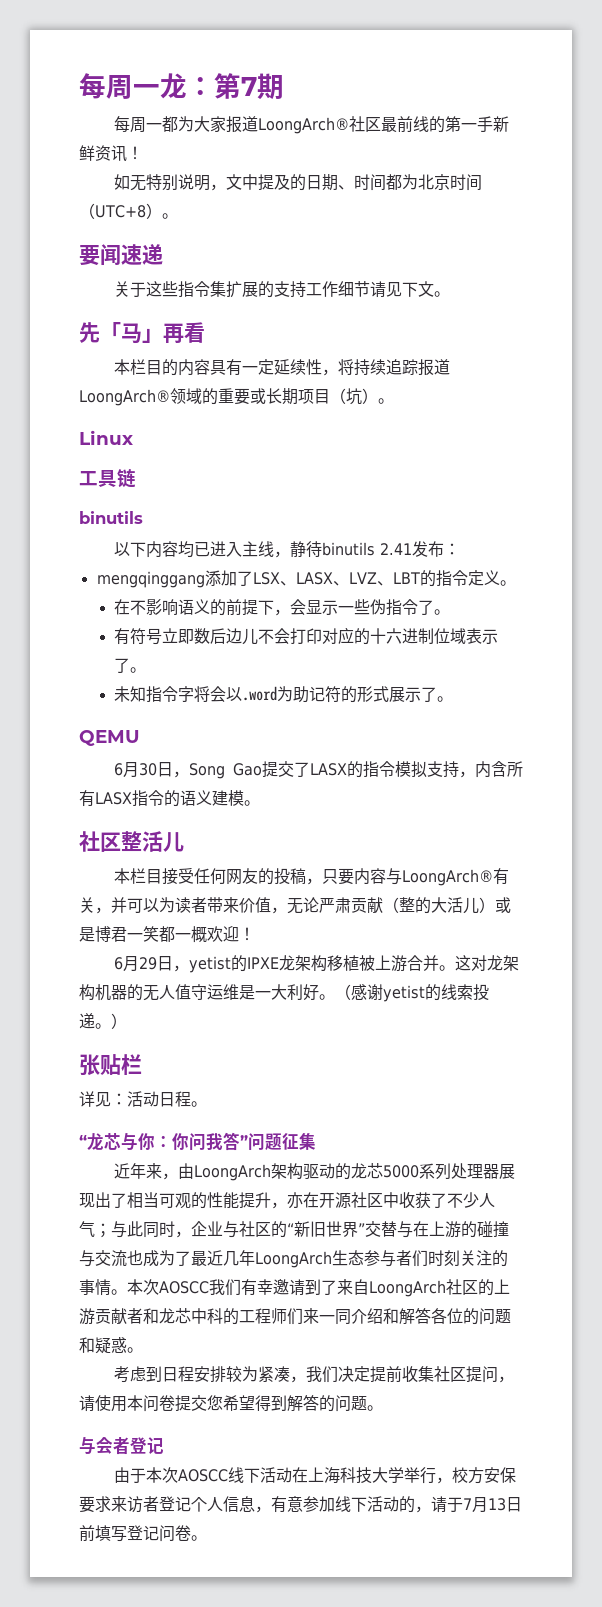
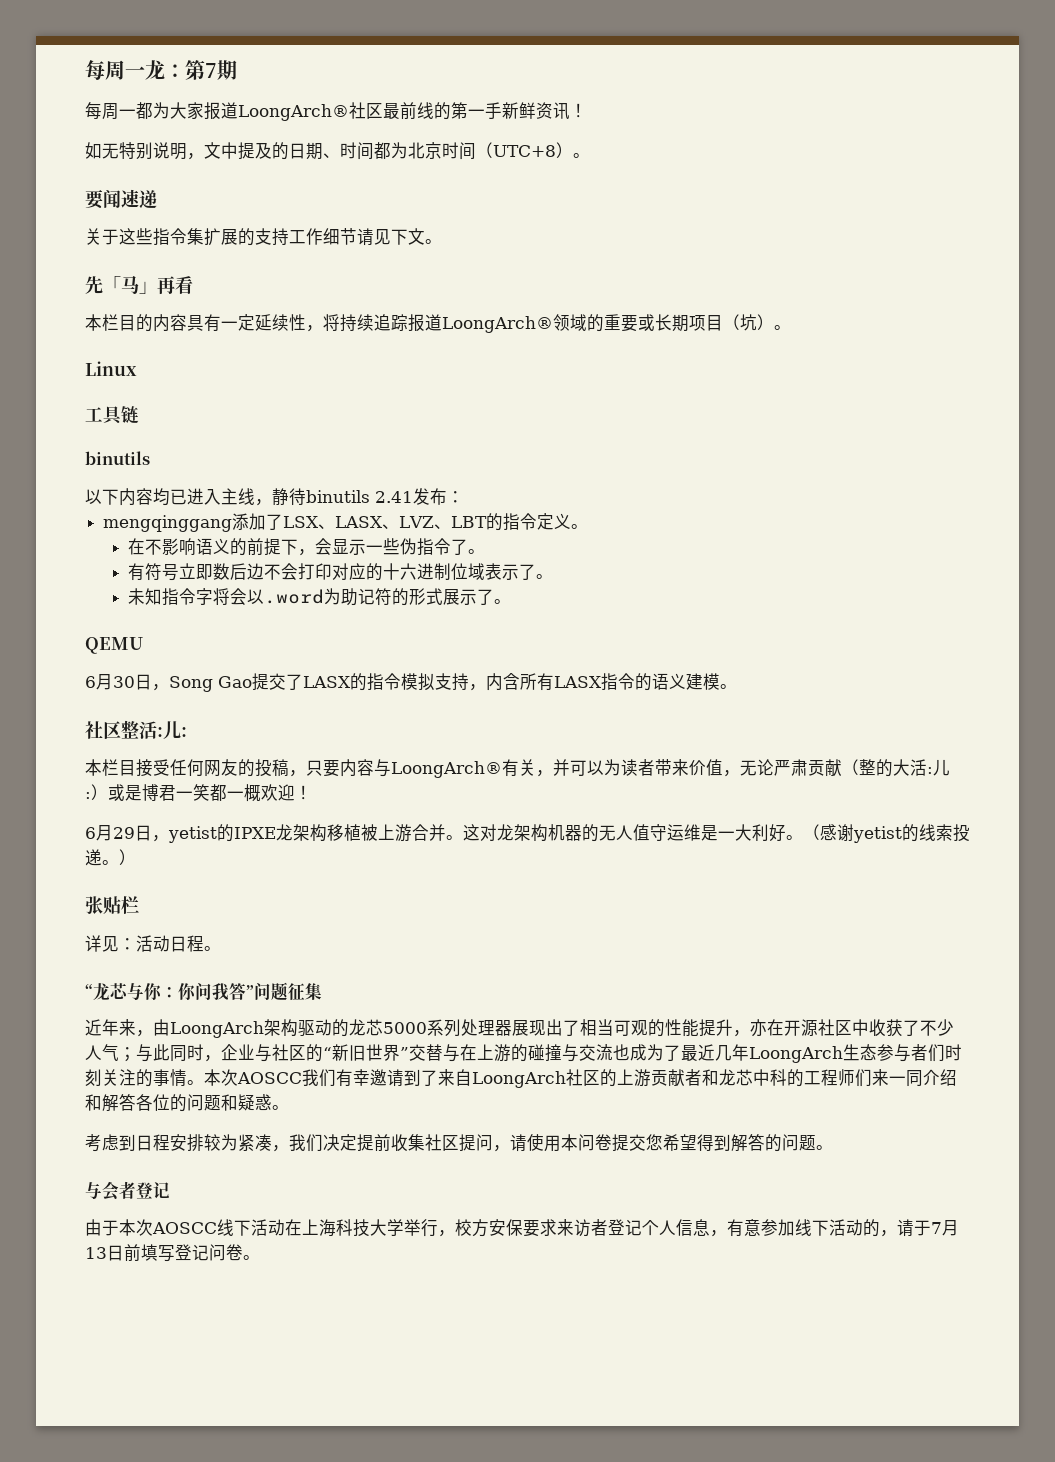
- 有符号立即数后边儿不会打印对应的十六进制位域表示了。
+ 有符号立即数后边不会打印对应的十六进制位域表示了。
- 社区整活儿
+ 社区整活:儿:
- 本栏目接受任何网友的投稿，只要内容与LoongArch®有关，并可以为读者带来价值，无论严肃贡献（整的大活儿）或是博君一笑都一概欢迎！
+ 本栏目接受任何网友的投稿，只要内容与LoongArch®有关，并可以为读者带来价值，无论严肃贡献（整的大活:儿:）或是博君一笑都一概欢迎！

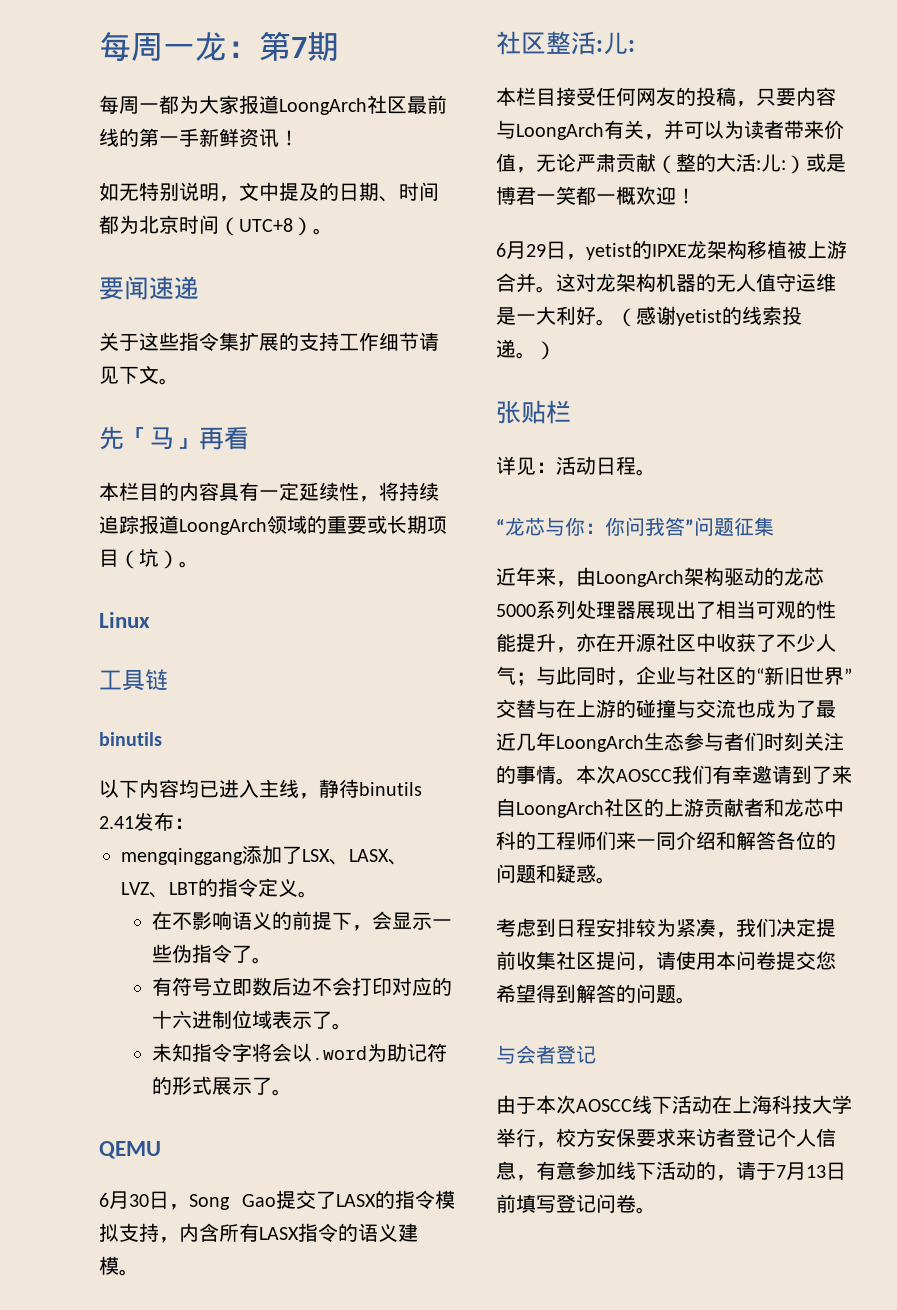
- 每周一都为大家报道LoongArch®社区最前线的第一手新鲜资讯！
+ 每周一都为大家报道LoongArch社区最前线的第一手新鲜资讯！
- 本栏目的内容具有一定延续性，将持续追踪报道LoongArch®领域的重要或长期项目（坑）。
+ 本栏目的内容具有一定延续性，将持续追踪报道LoongArch领域的重要或长期项目（坑）。
- 本栏目接受任何网友的投稿，只要内容与LoongArch®有关，并可以为读者带来价值，无论严肃贡献（整的大活:儿:）或是博君一笑都一概欢迎！
+ 本栏目接受任何网友的投稿，只要内容与LoongArch有关，并可以为读者带来价值，无论严肃贡献（整的大活:儿:）或是博君一笑都一概欢迎！

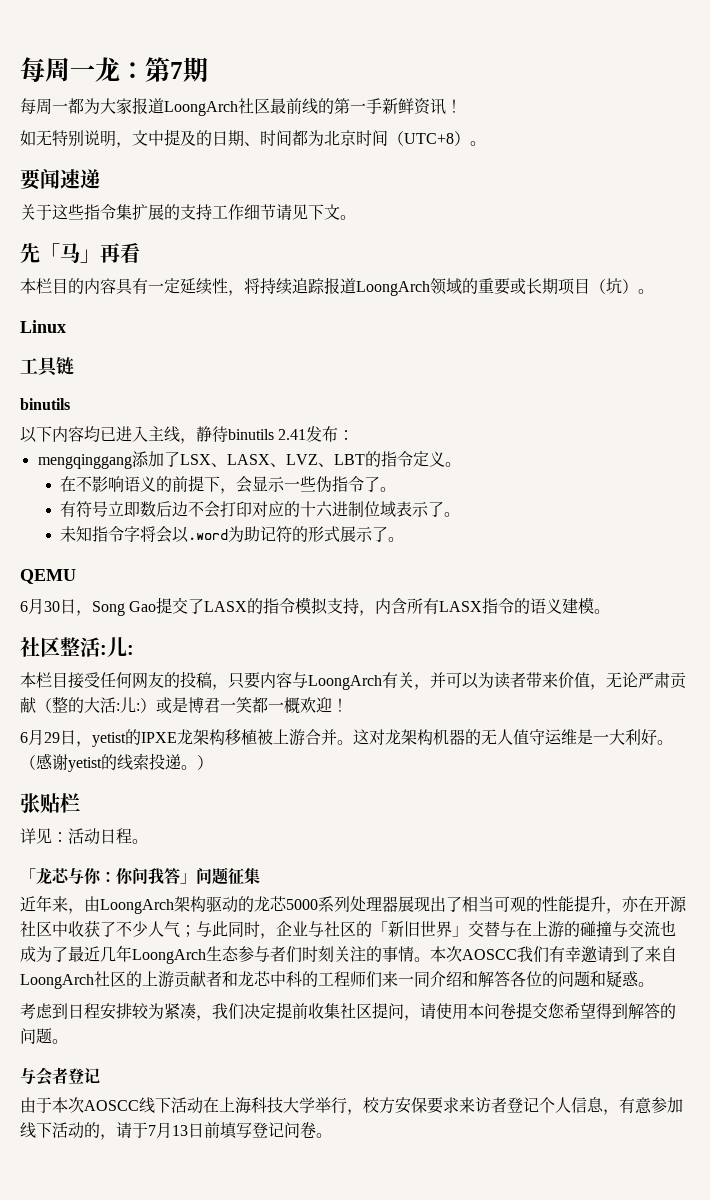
- “龙芯与你：你问我答”问题征集
+ 「龙芯与你：你问我答」问题征集
- 近年来，由LoongArch架构驱动的龙芯5000系列处理器展现出了相当可观的性能提升，亦在开源社区中收获了不少人气；与此同时，企业与社区的“新旧世界”交替与在上游的碰撞与交流也成为了最近几年LoongArch生态参与者们时刻关注的事情。
+ 近年来，由LoongArch架构驱动的龙芯5000系列处理器展现出了相当可观的性能提升，亦在开源社区中收获了不少人气；与此同时，企业与社区的「新旧世界」交替与在上游的碰撞与交流也成为了最近几年LoongArch生态参与者们时刻关注的事情。

